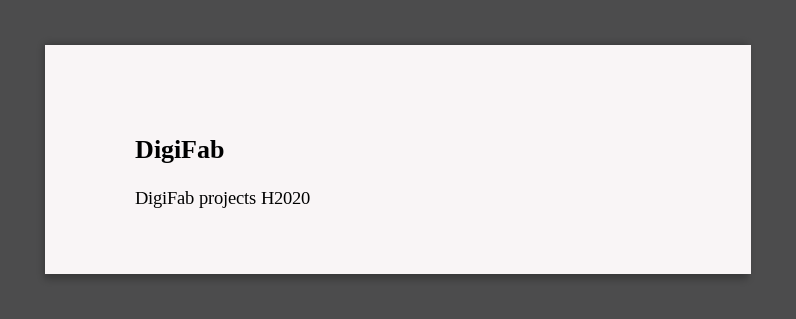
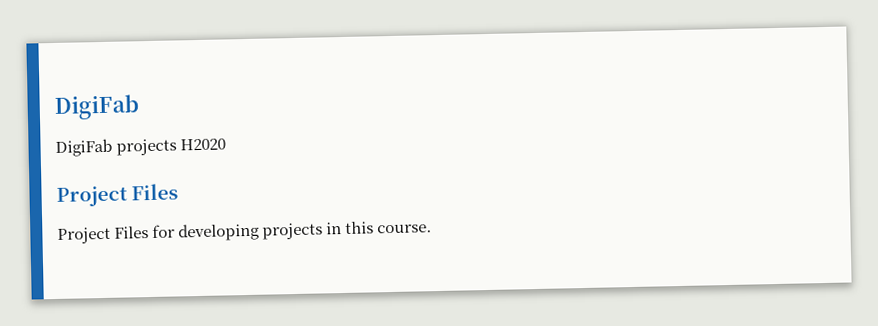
  DigiFab projects H2020
+ Project Files
+ Project Files for developing projects in this course.

